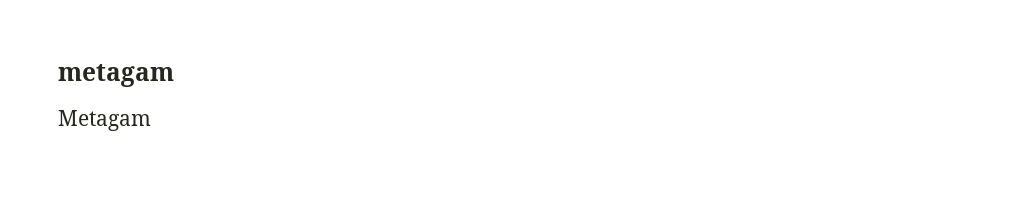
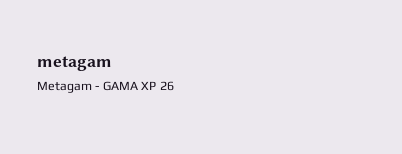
- Metagam
+ Metagam - GAMA XP 26

